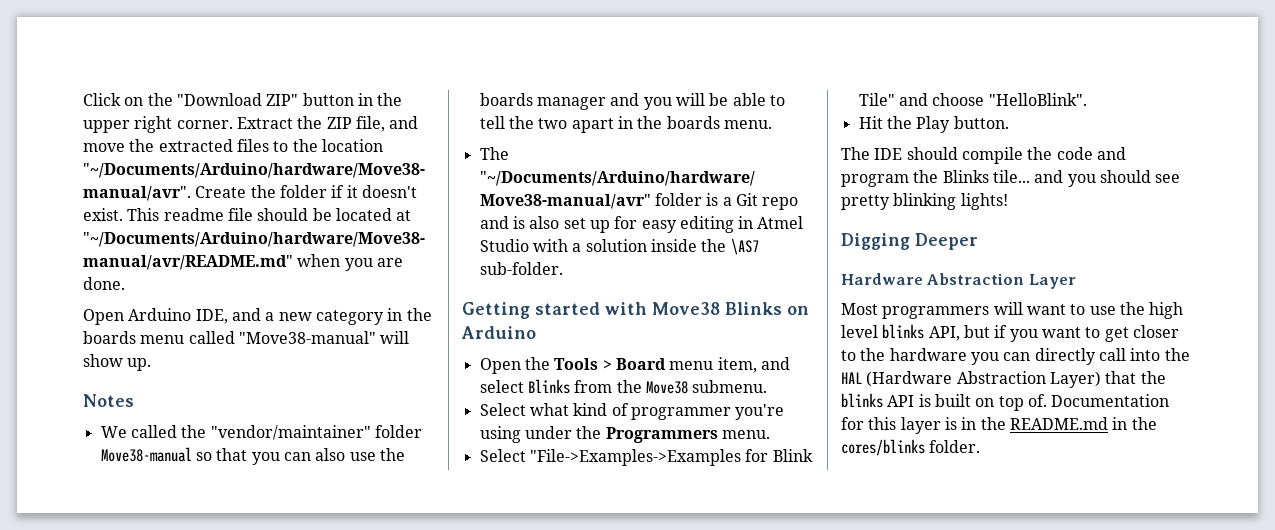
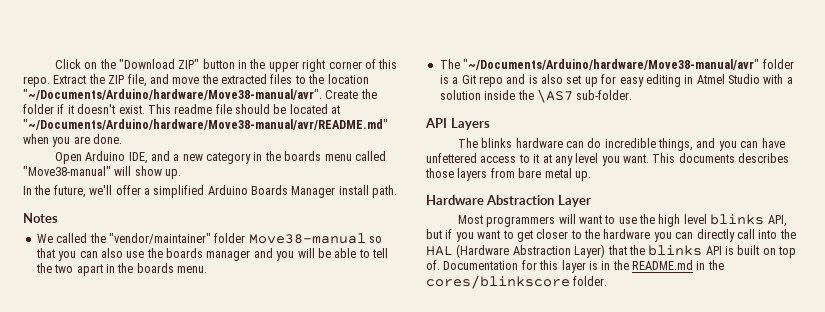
- Click on the "Download ZIP" button in the upper right corner.
+ Click on the "Download ZIP" button in the upper right corner of this repo.
+ In the future, we'll offer a simplified Arduino Boards Manager install path.
- Getting started with Move38 Blinks on Arduino
- Open the Tools > Board menu item, and select Blinks from the Move38 submenu.
- Select what kind of programmer you're using under the Programmers menu.
- Select "File->Examples->Examples for Blink Tile" and choose "HelloBlink".
- Hit the Play button.
- The IDE should compile the code and program the Blinks tile... and you should see pretty blinking lights!
- Digging Deeper
+ API Layers
+ The blinks hardware can do incredible things, and you can have unfettered access to it at any level you want. This documents describes those layers from bare metal up.
- Documentation for this layer is in the README.md in the cores/blinks folder.
+ Documentation for this layer is in the README.md in the cores/blinkscore folder.

